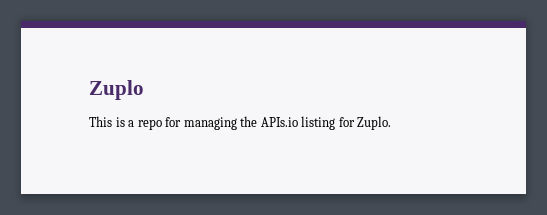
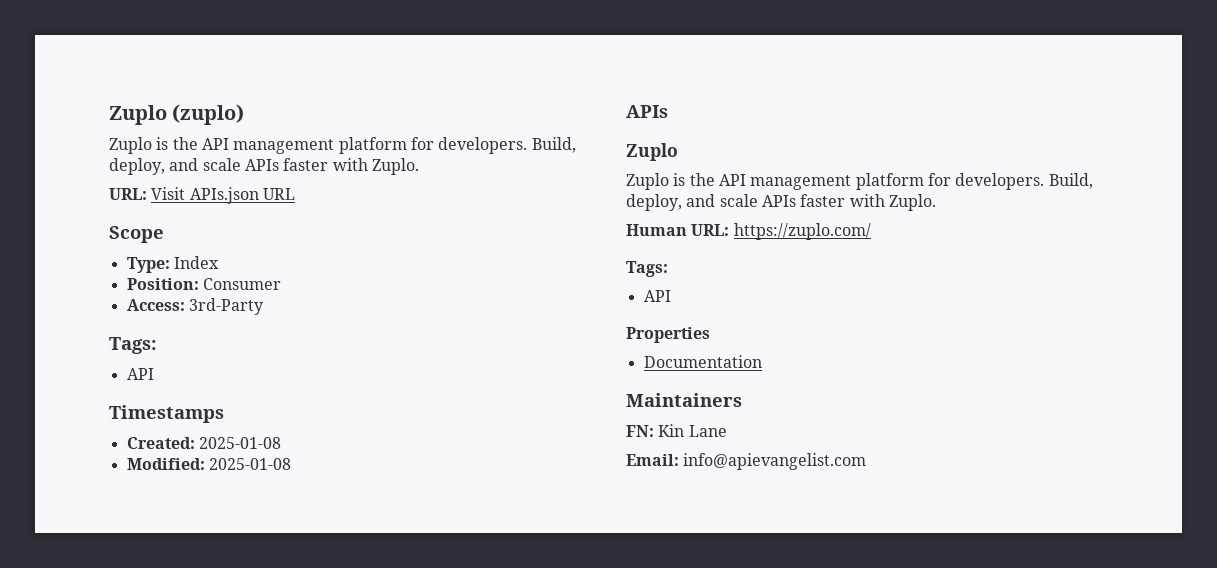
+ Zuplo (zuplo)
+ Zuplo is the API management platform for developers. Build, deploy, and scale APIs faster with Zuplo.
+ URL: Visit APIs.json URL
+ Scope
+ Type: Index
+ Position: Consumer
+ Access: 3rd-Party
+ Tags:
+ API
+ Timestamps
+ Created: 2025-01-08
+ Modified: 2025-01-08
+ APIs
  Zuplo
- This is a repo for managing the APIs.io listing for Zuplo.
+ Zuplo is the API management platform for developers. Build, deploy, and scale APIs faster with Zuplo.
+ Human URL: https://zuplo.com/
+ Tags:
+ API
+ Properties
+ Documentation
+ Maintainers
+ FN: Kin Lane
+ Email: info@apievangelist.com

